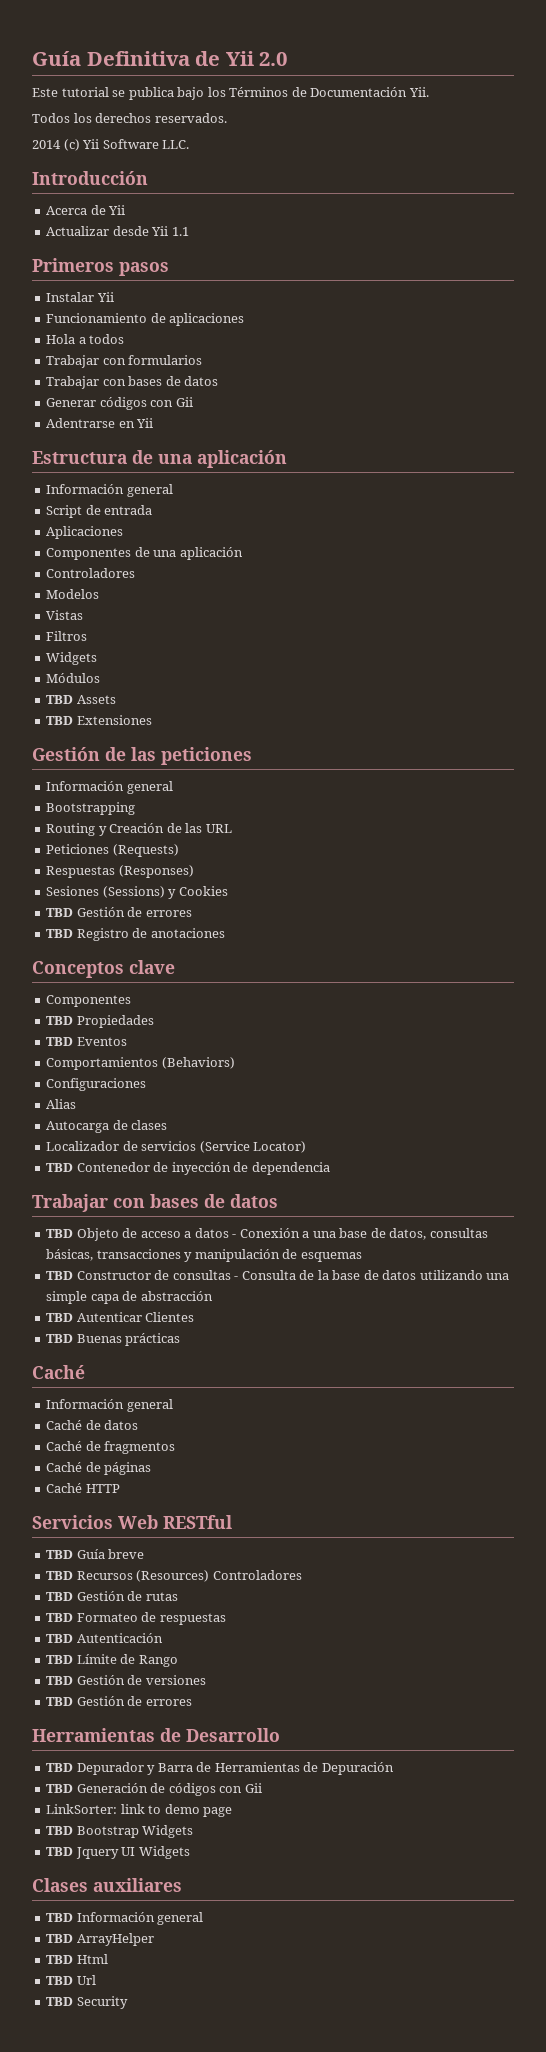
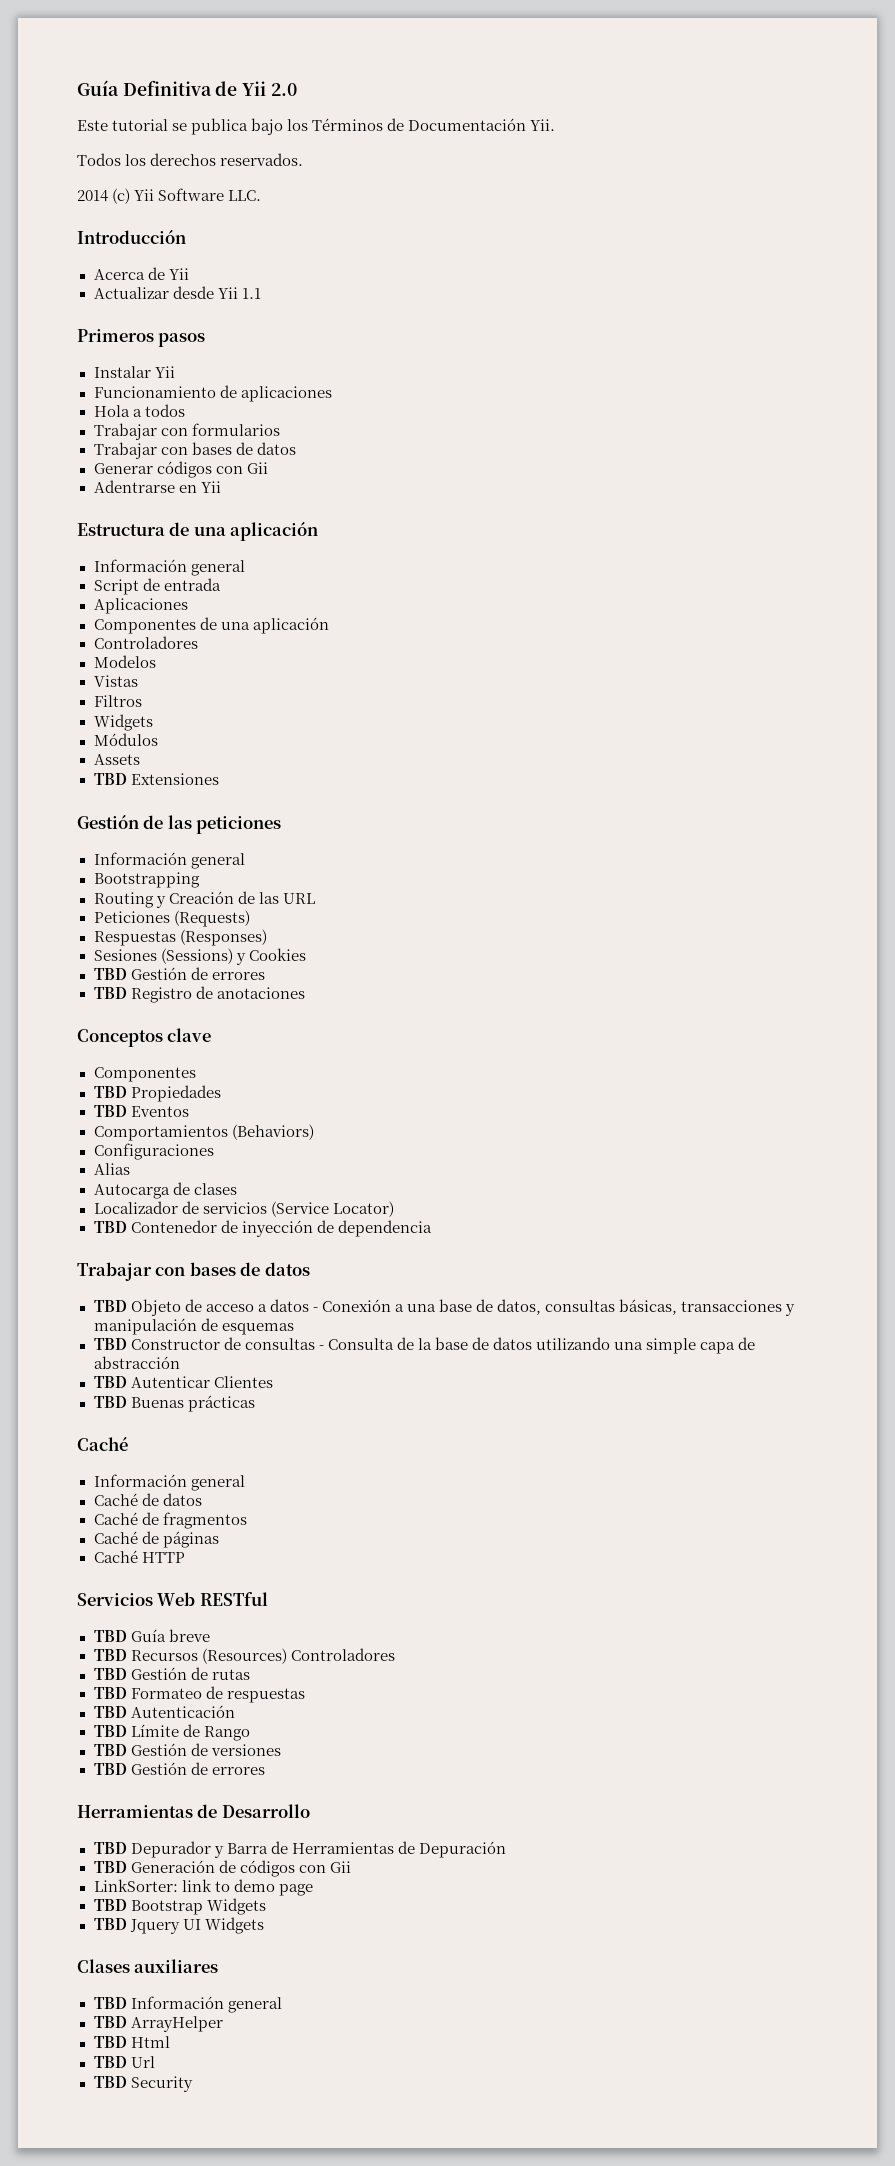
- TBD Assets
+ Assets

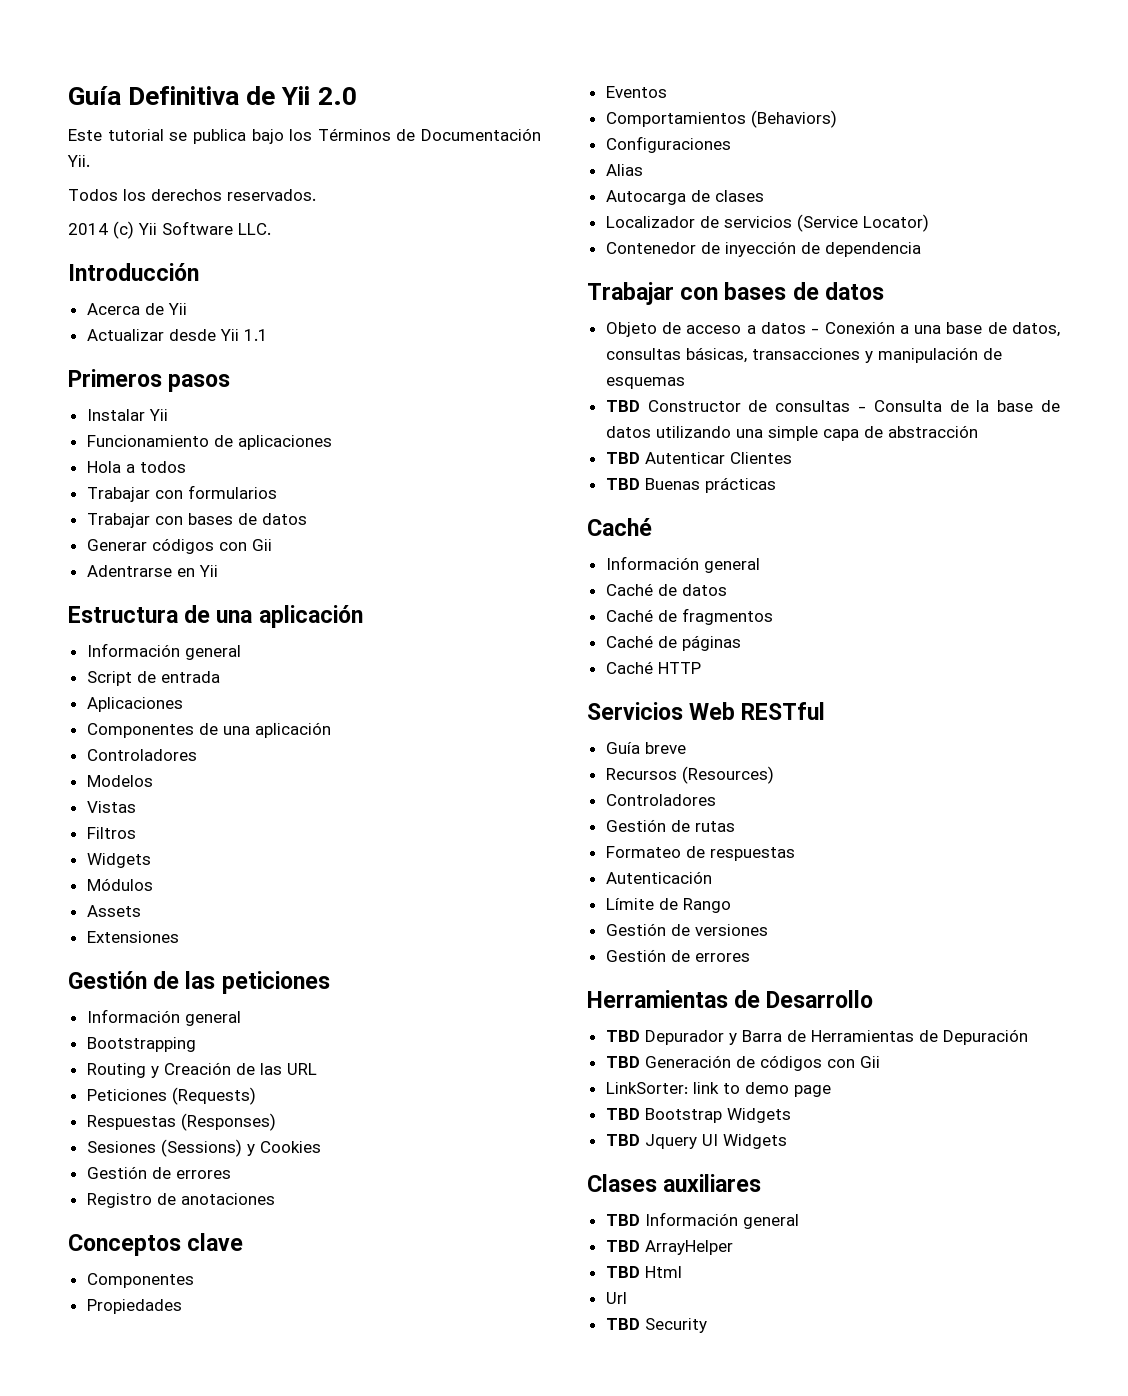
- TBD Extensiones
+ Extensiones
  Sesiones (Sessions) y Cookies
- TBD Gestión de errores
- TBD Registro de anotaciones
+ Gestión de errores
+ Registro de anotaciones
- TBD Propiedades
+ Propiedades
- TBD Eventos
+ Eventos
- TBD Contenedor de inyección de dependencia
+ Contenedor de inyección de dependencia
- TBD Objeto de acceso a datos - Conexión a una base de datos, consultas básicas, transacciones y manipulación de esquemas
+ Objeto de acceso a datos - Conexión a una base de datos, consultas básicas, transacciones y manipulación de esquemas
- TBD Guía breve
+ Guía breve
- TBD Recursos (Resources) Controladores
- TBD Gestión de rutas
+ Recursos (Resources)
+ Controladores
+ Gestión de rutas
- TBD Formateo de respuestas
+ Formateo de respuestas
- TBD Autenticación
+ Autenticación
- TBD Límite de Rango
+ Límite de Rango
- TBD Gestión de versiones
- TBD Gestión de errores
+ Gestión de versiones
+ Gestión de errores
- TBD Url
+ Url

